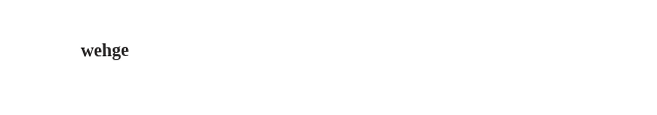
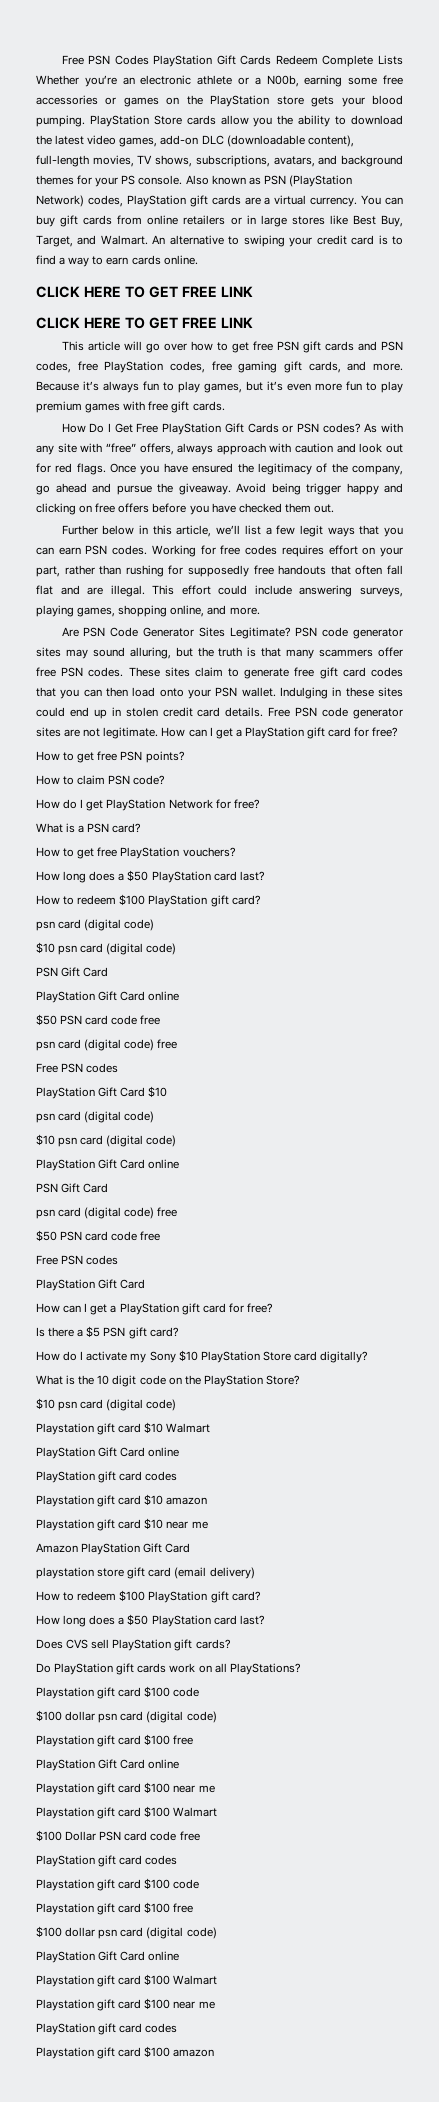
- wehge
+ Free PSN Codes PlayStation Gift Cards Redeem Complete Lists Whether you’re an electronic athlete or a N00b, earning some free accessories or games on the PlayStation store gets your blood pumping. PlayStation Store cards allow you the ability to download the latest video games, add-on DLC (downloadable content), full-length movies, TV shows, subscriptions, avatars, and background themes for your PS console. Also known as PSN (PlayStation Network) codes, PlayStation gift cards are a virtual currency. You can buy gift cards from online retailers or in large stores like Best Buy, Target, and Walmart. An alternative to swiping your credit card is to find a way to earn cards online.
+ CLICK HERE TO GET FREE LINK
+ CLICK HERE TO GET FREE LINK
+ This article will go over how to get free PSN gift cards and PSN codes, free PlayStation codes, free gaming gift cards, and more. Because it’s always fun to play games, but it’s even more fun to play premium games with free gift cards.
+ How Do I Get Free PlayStation Gift Cards or PSN codes? As with any site with “free” offers, always approach with caution and look out for red flags. Once you have ensured the legitimacy of the company, go ahead and pursue the giveaway. Avoid being trigger happy and clicking on free offers before you have checked them out.
+ Further below in this article, we’ll list a few legit ways that you can earn PSN codes. Working for free codes requires effort on your part, rather than rushing for supposedly free handouts that often fall flat and are illegal. This effort could include answering surveys, playing games, shopping online, and more.
+ Are PSN Code Generator Sites Legitimate? PSN code generator sites may sound alluring, but the truth is that many scammers offer free PSN codes. These sites claim to generate free gift card codes that you can then load onto your PSN wallet. Indulging in these sites could end up in stolen credit card details. Free PSN code generator sites are not legitimate. How can I get a PlayStation gift card for free?
+ How to get free PSN points?
+ How to claim PSN code?
+ How do I get PlayStation Network for free?
+ What is a PSN card?
+ How to get free PlayStation vouchers?
+ How long does a $50 PlayStation card last?
+ How to redeem $100 PlayStation gift card?
+ psn card (digital code)
+ $10 psn card (digital code)
+ PSN Gift Card
+ PlayStation Gift Card online
+ $50 PSN card code free
+ psn card (digital code) free
+ Free PSN codes
+ PlayStation Gift Card $10
+ psn card (digital code)
+ $10 psn card (digital code)
+ PlayStation Gift Card online
+ PSN Gift Card
+ psn card (digital code) free
+ $50 PSN card code free
+ Free PSN codes
+ PlayStation Gift Card
+ How can I get a PlayStation gift card for free?
+ Is there a $5 PSN gift card?
+ How do I activate my Sony $10 PlayStation Store card digitally?
+ What is the 10 digit code on the PlayStation Store?
+ $10 psn card (digital code)
+ Playstation gift card $10 Walmart
+ PlayStation Gift Card online
+ PlayStation gift card codes
+ Playstation gift card $10 amazon
+ Playstation gift card $10 near me
+ Amazon PlayStation Gift Card
+ playstation store gift card (email delivery)
+ How to redeem $100 PlayStation gift card?
+ How long does a $50 PlayStation card last?
+ Does CVS sell PlayStation gift cards?
+ Do PlayStation gift cards work on all PlayStations?
+ Playstation gift card $100 code
+ $100 dollar psn card (digital code)
+ Playstation gift card $100 free
+ PlayStation Gift Card online
+ Playstation gift card $100 near me
+ Playstation gift card $100 Walmart
+ $100 Dollar PSN card code free
+ PlayStation gift card codes
+ Playstation gift card $100 code
+ Playstation gift card $100 free
+ $100 dollar psn card (digital code)
+ PlayStation Gift Card online
+ Playstation gift card $100 Walmart
+ Playstation gift card $100 near me
+ PlayStation gift card codes
+ Playstation gift card $100 amazon

